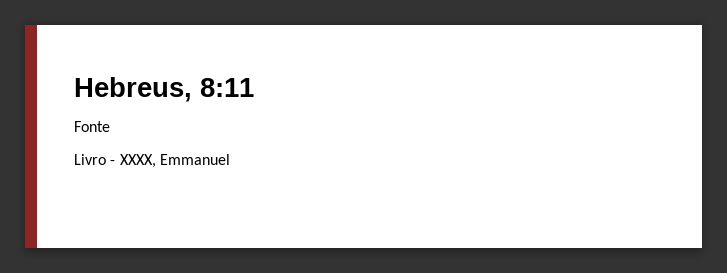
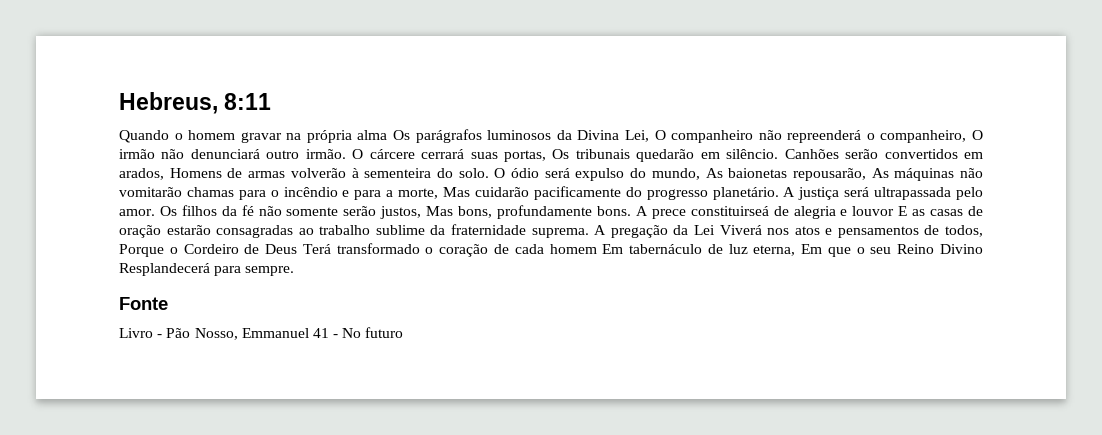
+ Quando o homem gravar na própria alma Os parágrafos luminosos da Divina Lei, O companheiro não repreenderá o companheiro, O irmão não denunciará outro irmão. O cárcere cerrará suas portas, Os tribunais quedarão em silêncio. Canhões serão convertidos em arados, Homens de armas volverão à sementeira do solo. O ódio será expulso do mundo, As baionetas repousarão, As máquinas não vomitarão chamas para o incêndio e para a morte, Mas cuidarão pacificamente do progresso planetário. A justiça será ultrapassada pelo amor. Os filhos da fé não somente serão justos, Mas bons, profundamente bons. A prece constituirseá de alegria e louvor E as casas de oração estarão consagradas ao trabalho sublime da fraternidade suprema. A pregação da Lei Viverá nos atos e pensamentos de todos, Porque o Cordeiro de Deus Terá transformado o coração de cada homem Em tabernáculo de luz eterna, Em que o seu Reino Divino Resplandecerá para sempre.
  Fonte
- Livro - XXXX, Emmanuel
+ Livro - Pão Nosso, Emmanuel 41 - No futuro

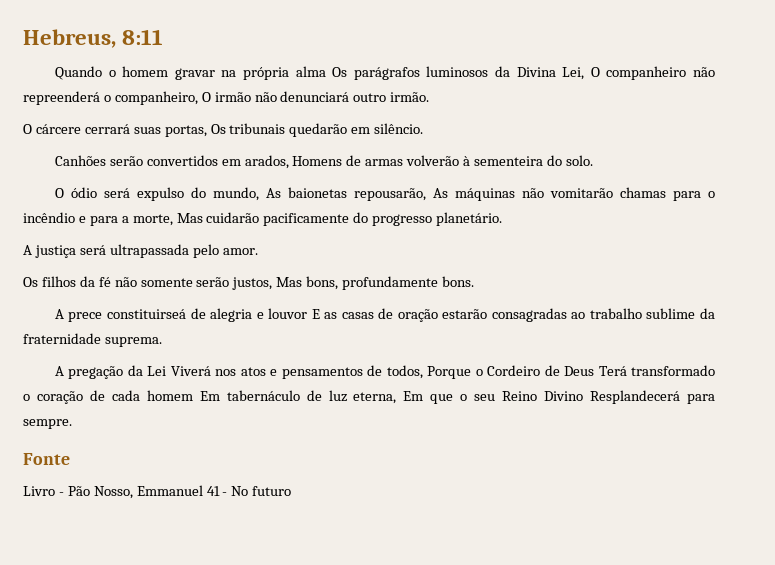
- Quando o homem gravar na própria alma Os parágrafos luminosos da Divina Lei, O companheiro não repreenderá o companheiro, O irmão não denunciará outro irmão. O cárcere cerrará suas portas, Os tribunais quedarão em silêncio. Canhões serão convertidos em arados, Homens de armas volverão à sementeira do solo. O ódio será expulso do mundo, As baionetas repousarão, As máquinas não vomitarão chamas para o incêndio e para a morte, Mas cuidarão pacificamente do progresso planetário. A justiça será ultrapassada pelo amor. Os filhos da fé não somente serão justos, Mas bons, profundamente bons. A prece constituirseá de alegria e louvor E as casas de oração estarão consagradas ao trabalho sublime da fraternidade suprema. A pregação da Lei Viverá nos atos e pensamentos de todos, Porque o Cordeiro de Deus Terá transformado o coração de cada homem Em tabernáculo de luz eterna, Em que o seu Reino Divino Resplandecerá para sempre.
+ Quando o homem gravar na própria alma Os parágrafos luminosos da Divina Lei, O companheiro não repreenderá o companheiro, O irmão não denunciará outro irmão.
+ O cárcere cerrará suas portas, Os tribunais quedarão em silêncio.
+ Canhões serão convertidos em arados, Homens de armas volverão à sementeira do solo.
+ O ódio será expulso do mundo, As baionetas repousarão, As máquinas não vomitarão chamas para o incêndio e para a morte, Mas cuidarão pacificamente do progresso planetário.
+ A justiça será ultrapassada pelo amor.
+ Os filhos da fé não somente serão justos, Mas bons, profundamente bons.
+ A prece constituirseá de alegria e louvor E as casas de oração estarão consagradas ao trabalho sublime da fraternidade suprema.
+ A pregação da Lei Viverá nos atos e pensamentos de todos, Porque o Cordeiro de Deus Terá transformado o coração de cada homem Em tabernáculo de luz eterna, Em que o seu Reino Divino Resplandecerá para sempre.

